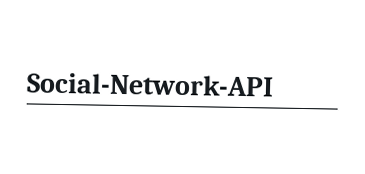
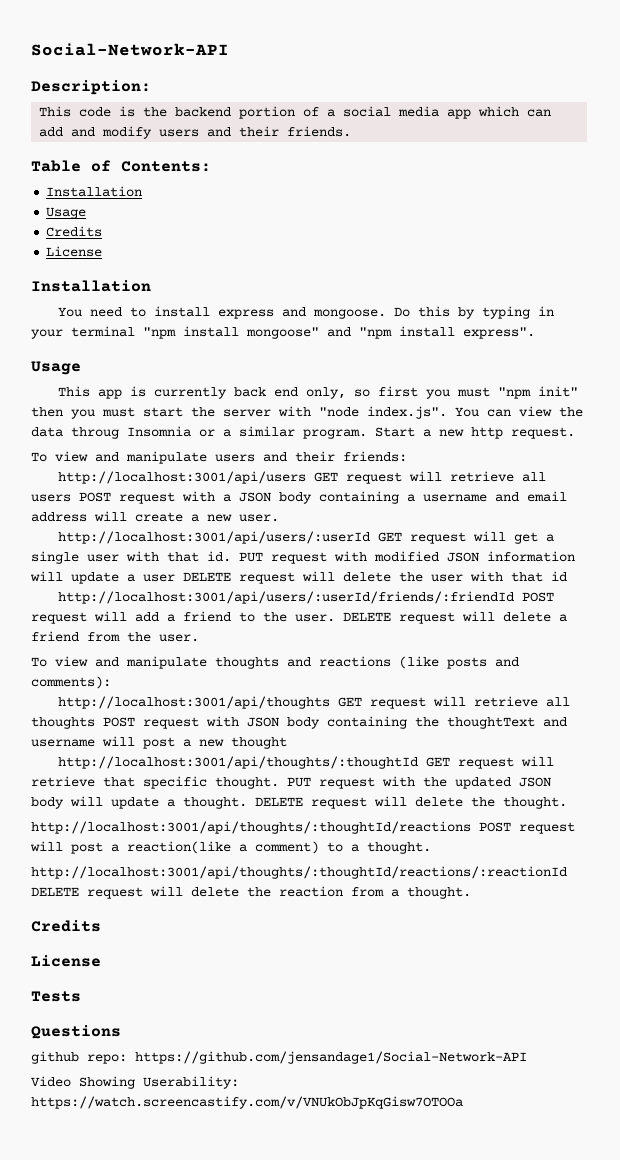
+ Description:
+ This code is the backend portion of a social media app which can add and modify users and their friends.
+ Table of Contents:
+ Installation
+ Usage
+ Credits
+ License
+ Installation
+ You need to install express and mongoose. Do this by typing in your terminal "npm install mongoose" and "npm install express".
+ Usage
+ This app is currently back end only, so first you must "npm init" then you must start the server with "node index.js". You can view the data throug Insomnia or a similar program. Start a new http request.
+ To view and manipulate users and their friends:
+ http://localhost:3001/api/users GET request will retrieve all users POST request with a JSON body containing a username and email address will create a new user.
+ http://localhost:3001/api/users/:userId GET request will get a single user with that id. PUT request with modified JSON information will update a user DELETE request will delete the user with that id
+ http://localhost:3001/api/users/:userId/friends/:friendId POST request will add a friend to the user. DELETE request will delete a friend from the user.
+ To view and manipulate thoughts and reactions (like posts and comments):
+ http://localhost:3001/api/thoughts GET request will retrieve all thoughts POST request with JSON body containing the thoughtText and username will post a new thought
+ http://localhost:3001/api/thoughts/:thoughtId GET request will retrieve that specific thought. PUT request with the updated JSON body will update a thought. DELETE request will delete the thought.
+ http://localhost:3001/api/thoughts/:thoughtId/reactions POST request will post a reaction(like a comment) to a thought.
+ http://localhost:3001/api/thoughts/:thoughtId/reactions/:reactionId DELETE request will delete the reaction from a thought.
+ Credits
+ License
+ Tests
+ Questions
+ github repo: https://github.com/jensandage1/Social-Network-API
+ Video Showing Userability: https://watch.screencastify.com/v/VNUkObJpKqGisw7OTOOa

